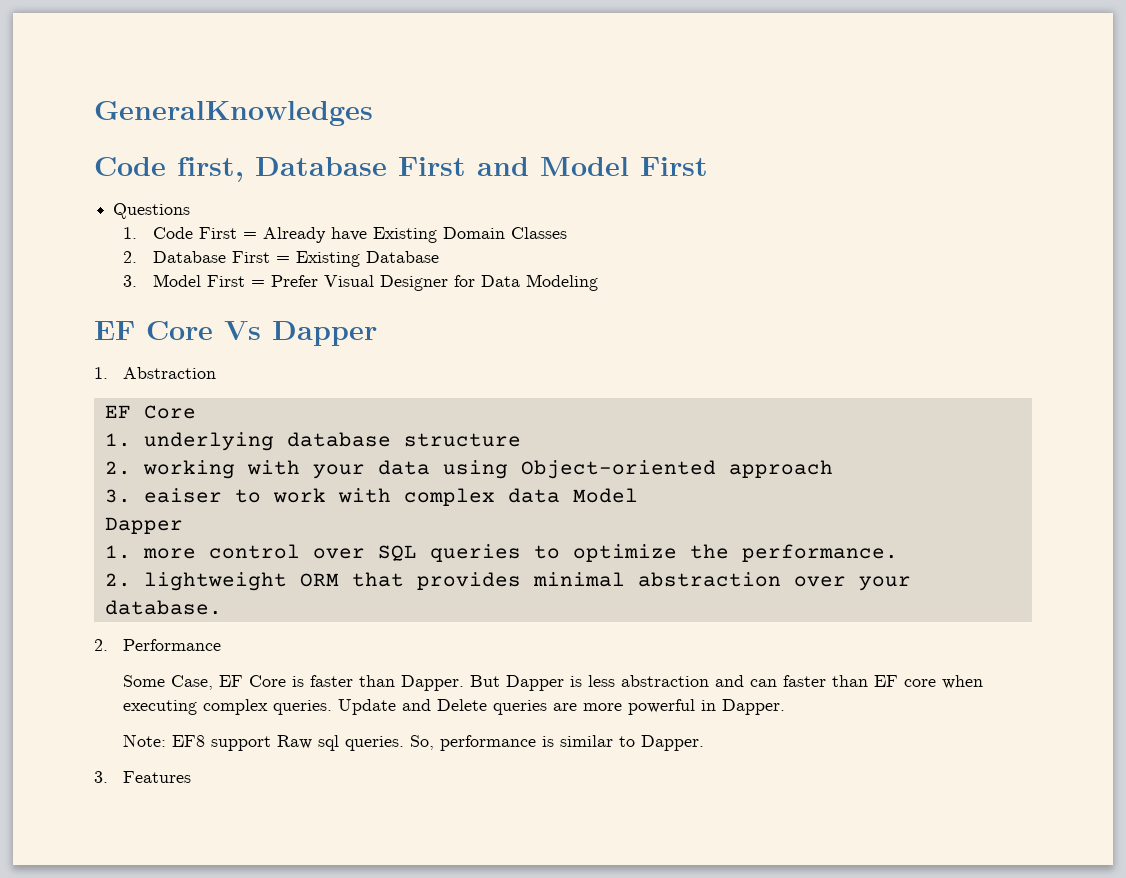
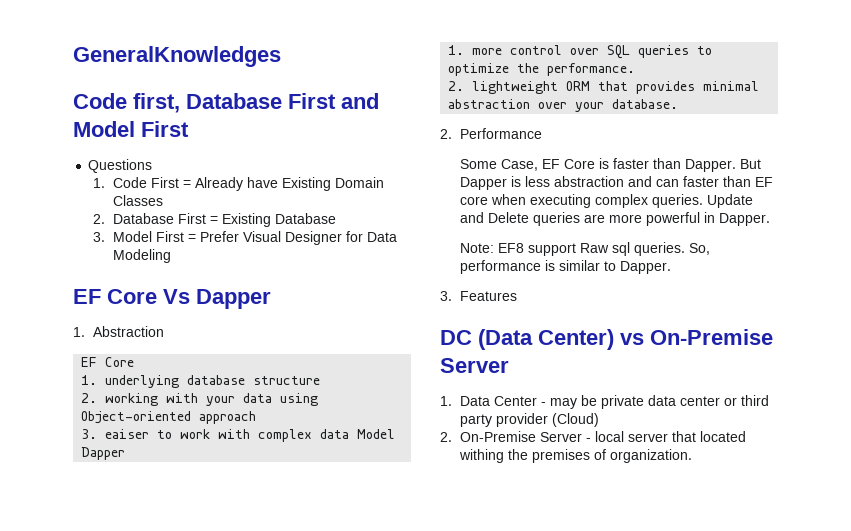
+ DC (Data Center) vs On-Premise Server
+ 1. Data Center - may be private data center or third party provider (Cloud)
+ 2. On-Premise Server - local server that located withing the premises of organization.

